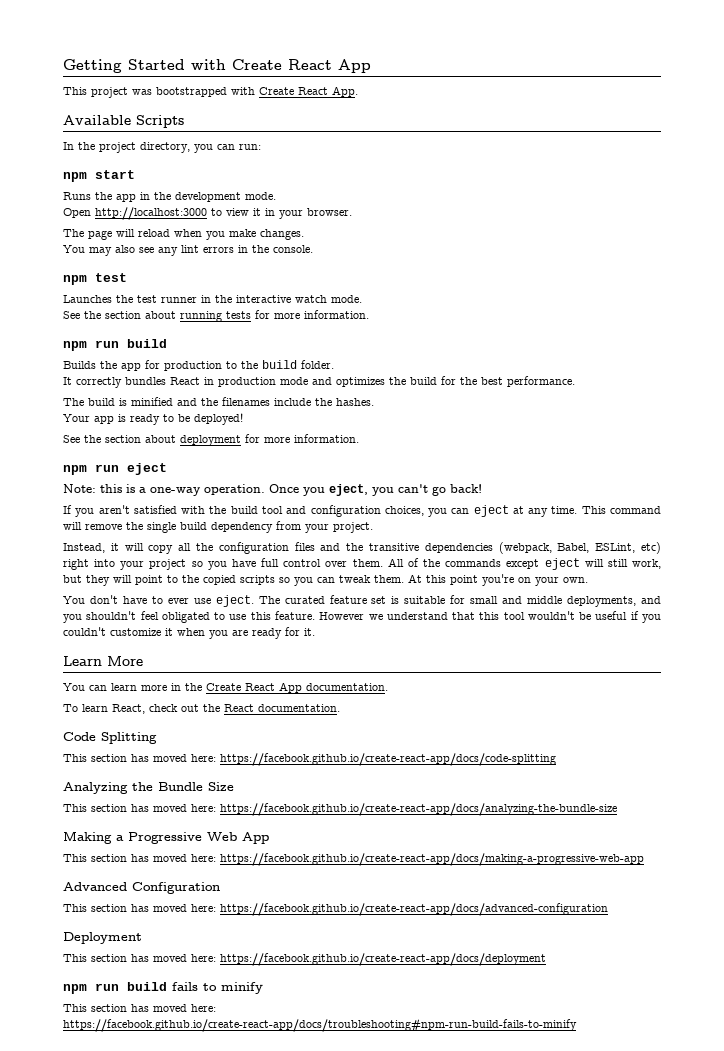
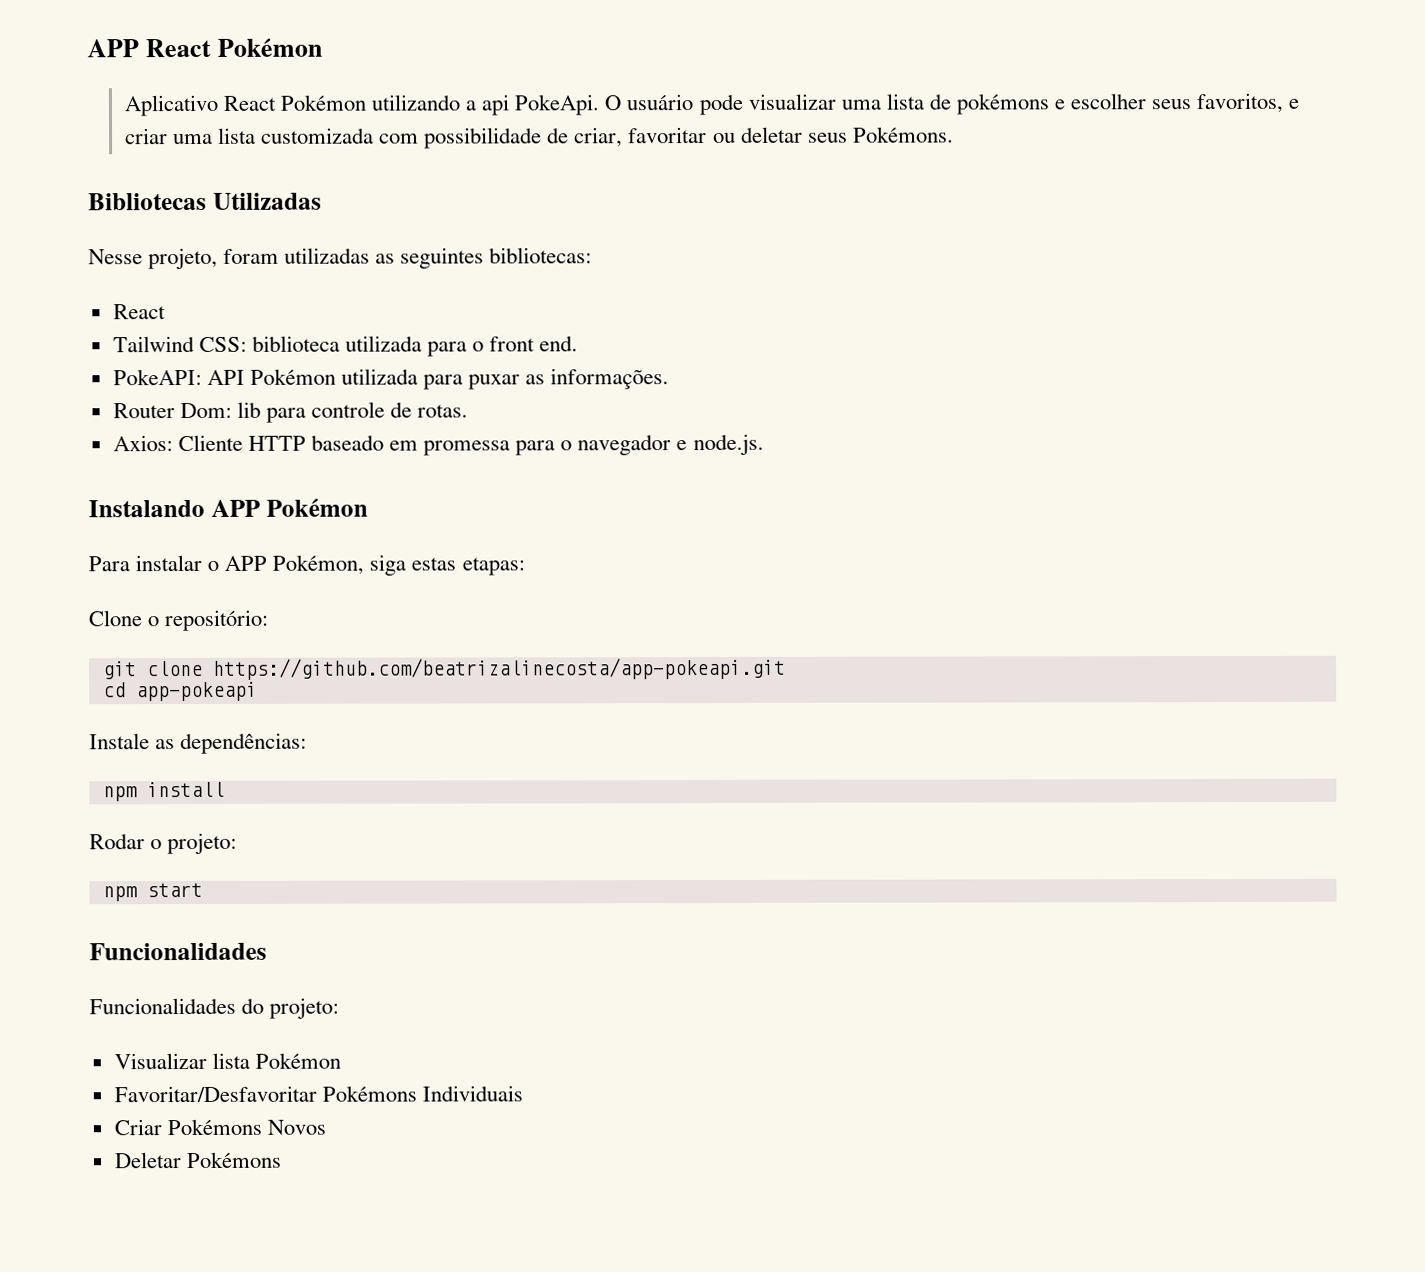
- Getting Started with Create React App
- This project was bootstrapped with Create React App.
- Available Scripts
- In the project directory, you can run:
+ APP React Pokémon
+ Aplicativo React Pokémon utilizando a api PokeApi. O usuário pode visualizar uma lista de pokémons e escolher seus favoritos, e criar uma lista customizada com possibilidade de criar, favoritar ou deletar seus Pokémons.
+ Bibliotecas Utilizadas
+ Nesse projeto, foram utilizadas as seguintes bibliotecas:
+ React
+ Tailwind CSS: biblioteca utilizada para o front end.
+ PokeAPI: API Pokémon utilizada para puxar as informações.
+ Router Dom: lib para controle de rotas.
+ Axios: Cliente HTTP baseado em promessa para o navegador e node.js.
+ Instalando APP Pokémon
+ Para instalar o APP Pokémon, siga estas etapas:
+ Clone o repositório:
+ git clone https://github.com/beatrizalinecosta/app-pokeapi.git
+ cd app-pokeapi
+ Instale as dependências:
+ npm install
+ Rodar o projeto:
  npm start
- Runs the app in the development mode.
- Open http://localhost:3000 to view it in your browser.
- The page will reload when you make changes.
- You may also see any lint errors in the console.
- npm test
- Launches the test runner in the interactive watch mode.
- See the section about running tests for more information.
- npm run build
- Builds the app for production to the build folder.
- It correctly bundles React in production mode and optimizes the build for the best performance.
- The build is minified and the filenames include the hashes.
- Your app is ready to be deployed!
- See the section about deployment for more information.
- npm run eject
- Note: this is a one-way operation. Once you eject, you can't go back!
- If you aren't satisfied with the build tool and configuration choices, you can eject at any time. This command will remove the single build dependency from your project.
- Instead, it will copy all the configuration files and the transitive dependencies (webpack, Babel, ESLint, etc) right into your project so you have full control over them. All of the commands except eject will still work, but they will point to the copied scripts so you can tweak them. At this point you're on your own.
- You don't have to ever use eject. The curated feature set is suitable for small and middle deployments, and you shouldn't feel obligated to use this feature. However we understand that this tool wouldn't be useful if you couldn't customize it when you are ready for it.
- Learn More
- You can learn more in the Create React App documentation.
- To learn React, check out the React documentation.
- Code Splitting
- This section has moved here: https://facebook.github.io/create-react-app/docs/code-splitting
- Analyzing the Bundle Size
- This section has moved here: https://facebook.github.io/create-react-app/docs/analyzing-the-bundle-size
- Making a Progressive Web App
- This section has moved here: https://facebook.github.io/create-react-app/docs/making-a-progressive-web-app
- Advanced Configuration
- This section has moved here: https://facebook.github.io/create-react-app/docs/advanced-configuration
- Deployment
- This section has moved here: https://facebook.github.io/create-react-app/docs/deployment
- npm run build fails to minify
- This section has moved here: https://facebook.github.io/create-react-app/docs/troubleshooting#npm-run-build-fails-to-minify
+ Funcionalidades
+ Funcionalidades do projeto:
+ Visualizar lista Pokémon
+ Favoritar/Desfavoritar Pokémons Individuais
+ Criar Pokémons Novos
+ Deletar Pokémons

